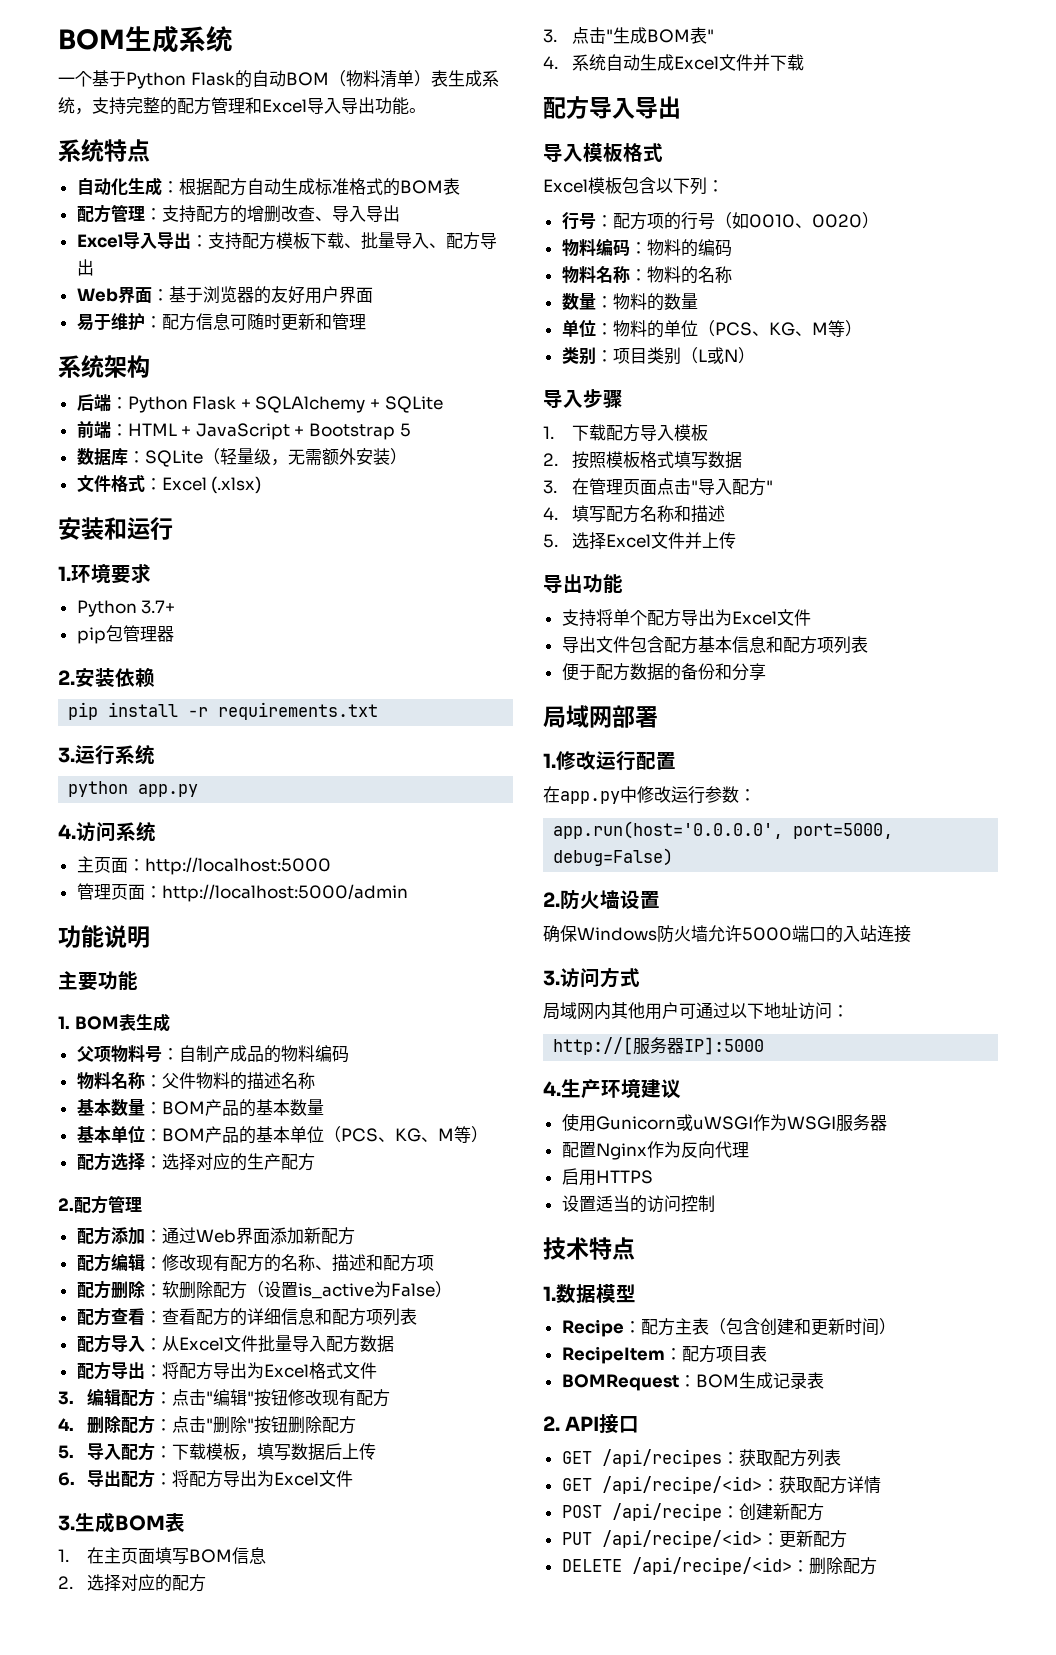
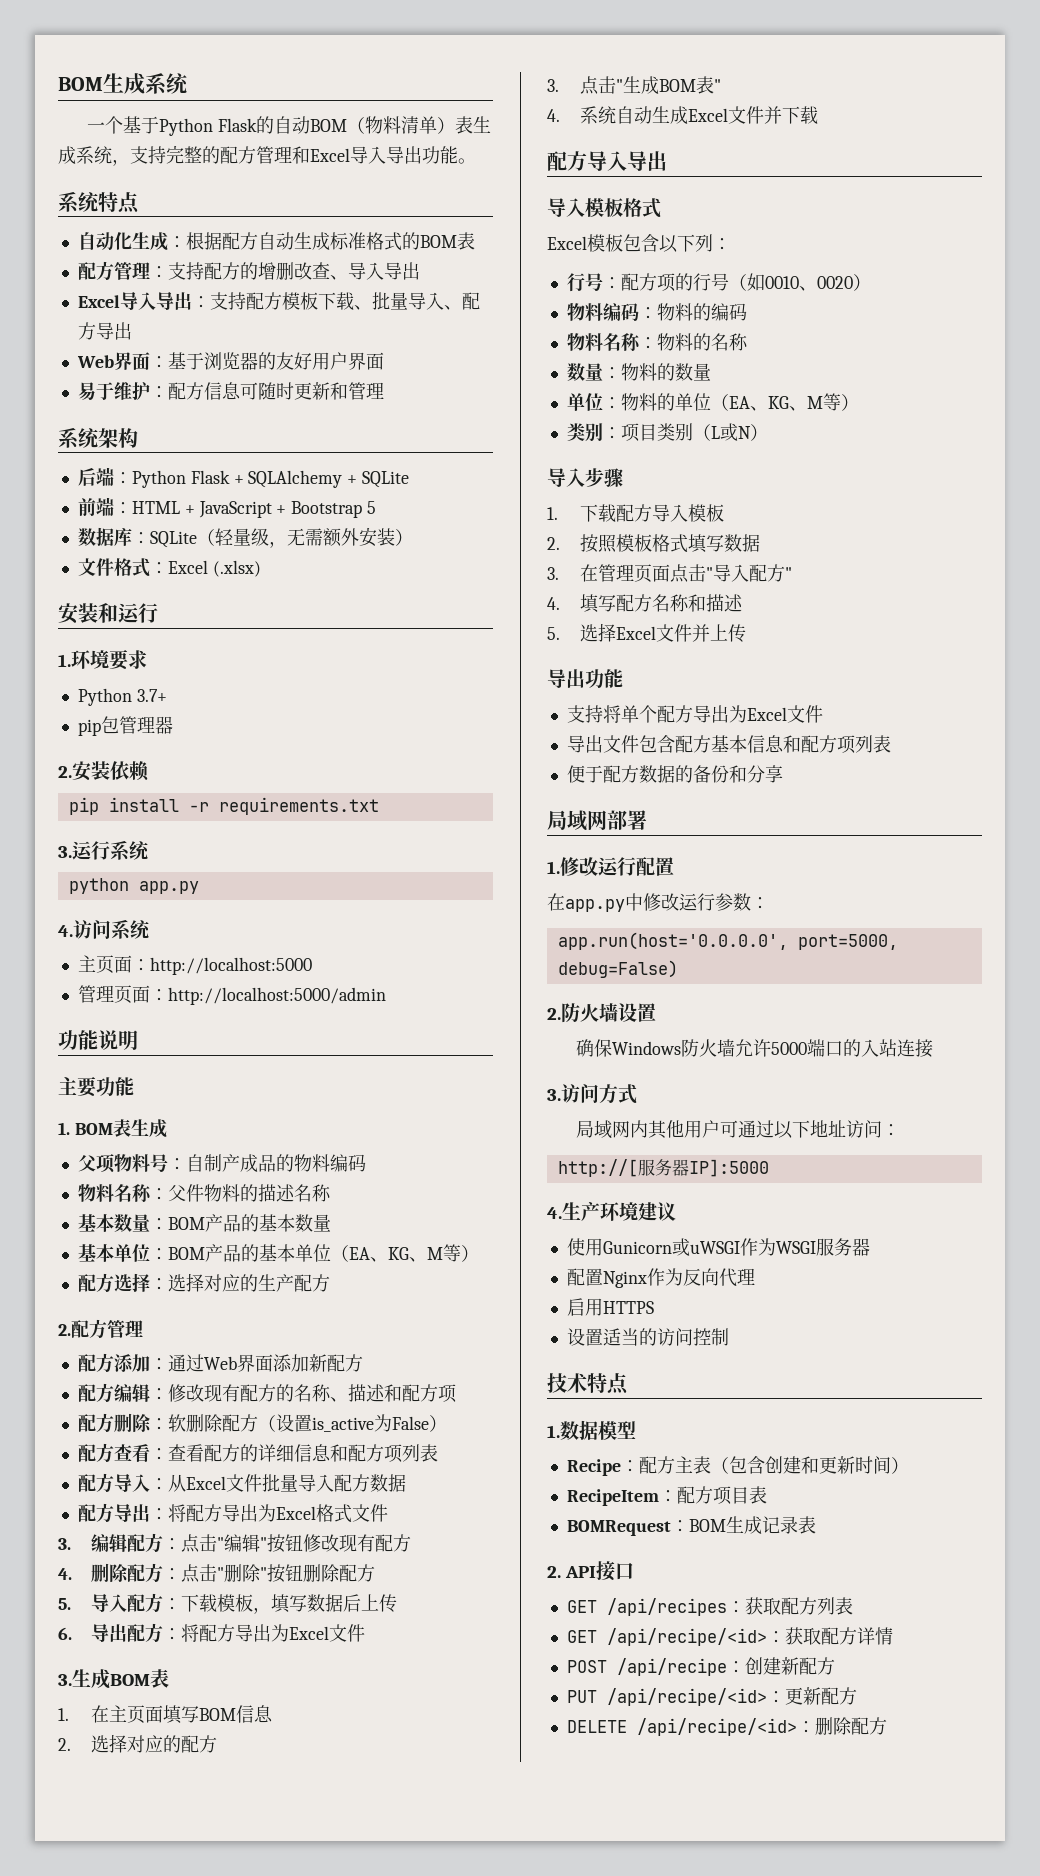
- 基本单位：BOM产品的基本单位（PCS、KG、M等）
+ 基本单位：BOM产品的基本单位（EA、KG、M等）
- 单位：物料的单位（PCS、KG、M等）
+ 单位：物料的单位（EA、KG、M等）

